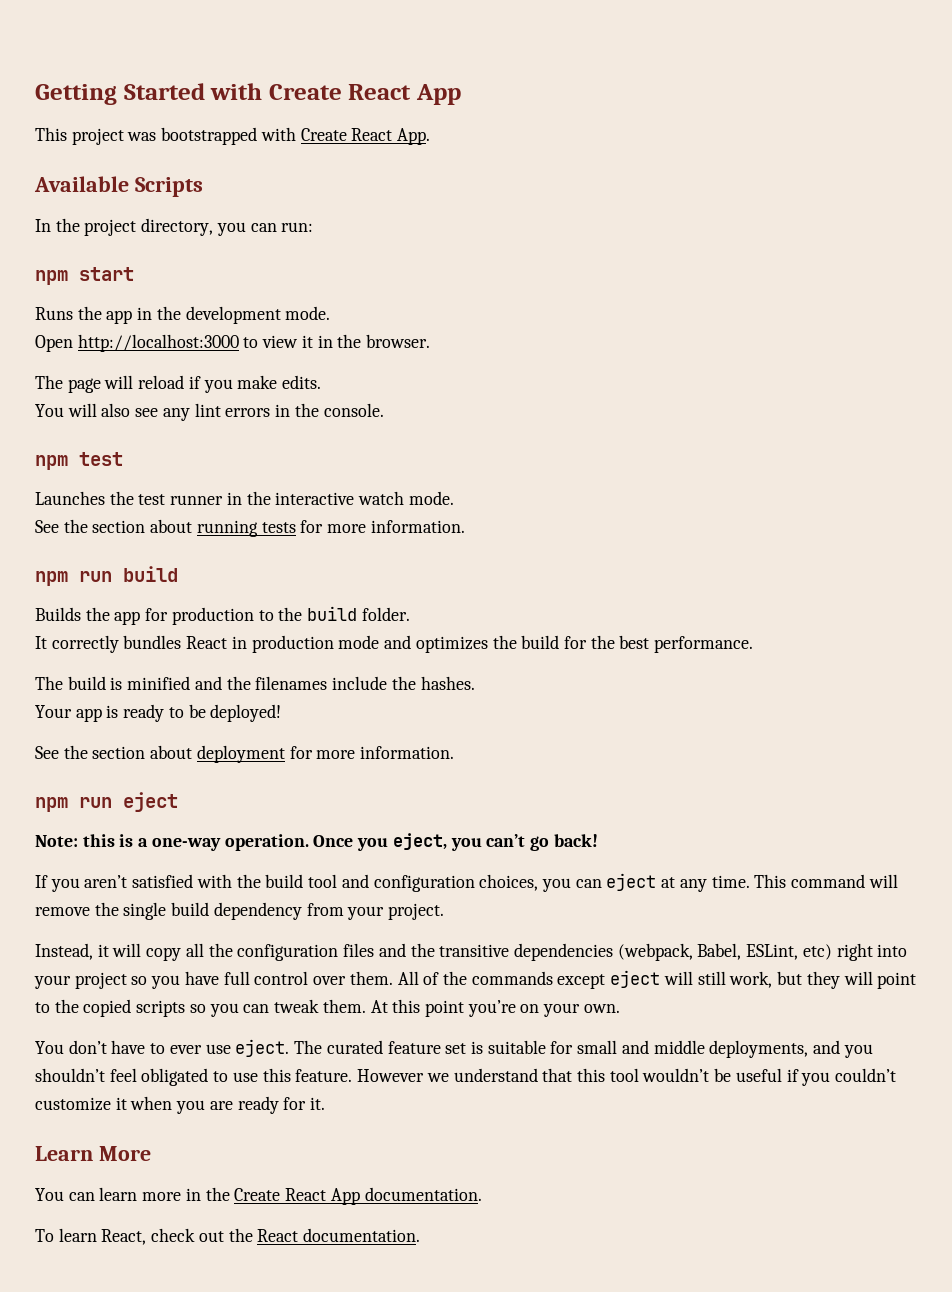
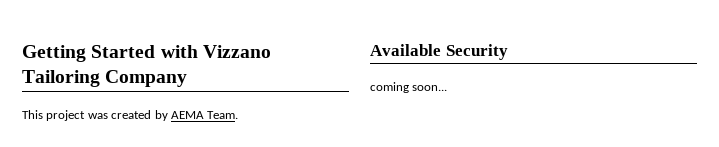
- Getting Started with Create React App
+ Getting Started with Vizzano Tailoring Company
- This project was bootstrapped with Create React App.
- Available Scripts
- In the project directory, you can run:
- npm start
- Runs the app in the development mode.
- Open http://localhost:3000 to view it in the browser.
- The page will reload if you make edits.
- You will also see any lint errors in the console.
- npm test
- Launches the test runner in the interactive watch mode.
- See the section about running tests for more information.
- npm run build
- Builds the app for production to the build folder.
- It correctly bundles React in production mode and optimizes the build for the best performance.
- The build is minified and the filenames include the hashes.
- Your app is ready to be deployed!
- See the section about deployment for more information.
- npm run eject
- Note: this is a one-way operation. Once you eject, you can’t go back!
- If you aren’t satisfied with the build tool and configuration choices, you can eject at any time. This command will remove the single build dependency from your project.
- Instead, it will copy all the configuration files and the transitive dependencies (webpack, Babel, ESLint, etc) right into your project so you have full control over them. All of the commands except eject will still work, but they will point to the copied scripts so you can tweak them. At this point you’re on your own.
- You don’t have to ever use eject. The curated feature set is suitable for small and middle deployments, and you shouldn’t feel obligated to use this feature. However we understand that this tool wouldn’t be useful if you couldn’t customize it when you are ready for it.
- Learn More
- You can learn more in the Create React App documentation.
- To learn React, check out the React documentation.
+ This project was created by AEMA Team.
+ Available Security
+ coming soon...

